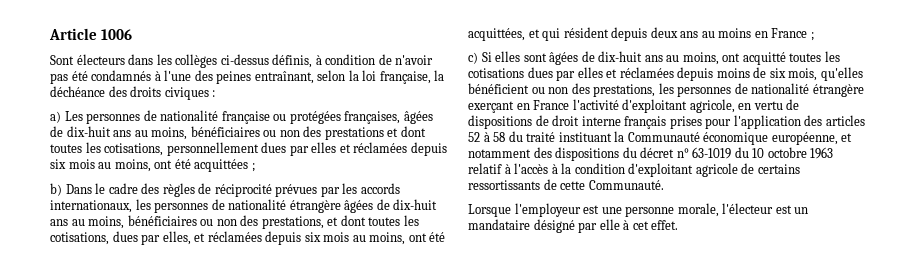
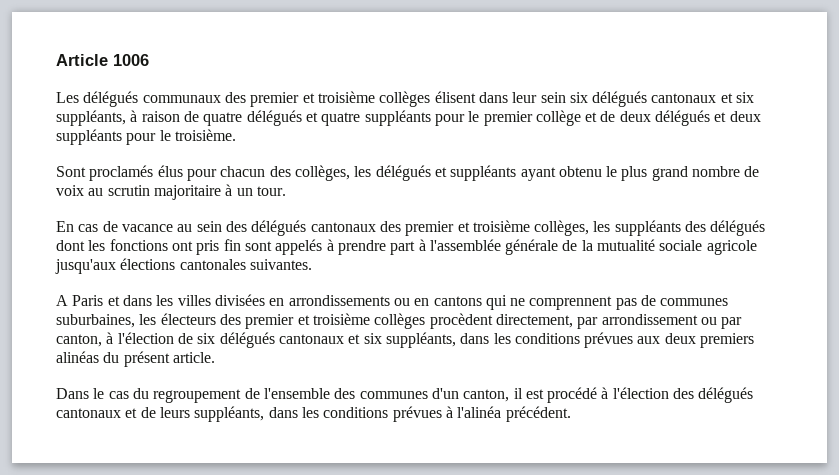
- Sont électeurs dans les collèges ci-dessus définis, à condition de n'avoir pas été condamnés à l'une des peines entraînant, selon la loi française, la déchéance des droits civiques :
- a) Les personnes de nationalité française ou protégées françaises, âgées de dix-huit ans au moins, bénéficiaires ou non des prestations et dont toutes les cotisations, personnellement dues par elles et réclamées depuis six mois au moins, ont été acquittées ;
- b) Dans le cadre des règles de réciprocité prévues par les accords internationaux, les personnes de nationalité étrangère âgées de dix-huit ans au moins, bénéficiaires ou non des prestations, et dont toutes les cotisations, dues par elles, et réclamées depuis six mois au moins, ont été acquittées, et qui résident depuis deux ans au moins en France ;
- c) Si elles sont âgées de dix-huit ans au moins, ont acquitté toutes les cotisations dues par elles et réclamées depuis moins de six mois, qu'elles bénéficient ou non des prestations, les personnes de nationalité étrangère exerçant en France l'activité d'exploitant agricole, en vertu de dispositions de droit interne français prises pour l'application des articles 52 à 58 du traité instituant la Communauté économique européenne, et notamment des dispositions du décret n° 63-1019 du 10 octobre 1963 relatif à l'accès à la condition d'exploitant agricole de certains ressortissants de cette Communauté.
- Lorsque l'employeur est une personne morale, l'électeur est un mandataire désigné par elle à cet effet.
+ Les délégués communaux des premier et troisième collèges élisent dans leur sein six délégués cantonaux et six suppléants, à raison de quatre délégués et quatre suppléants pour le premier collège et de deux délégués et deux suppléants pour le troisième.
+ Sont proclamés élus pour chacun des collèges, les délégués et suppléants ayant obtenu le plus grand nombre de voix au scrutin majoritaire à un tour.
+ En cas de vacance au sein des délégués cantonaux des premier et troisième collèges, les suppléants des délégués dont les fonctions ont pris fin sont appelés à prendre part à l'assemblée générale de la mutualité sociale agricole jusqu'aux élections cantonales suivantes.
+ A Paris et dans les villes divisées en arrondissements ou en cantons qui ne comprennent pas de communes suburbaines, les électeurs des premier et troisième collèges procèdent directement, par arrondissement ou par canton, à l'élection de six délégués cantonaux et six suppléants, dans les conditions prévues aux deux premiers alinéas du présent article.
+ Dans le cas du regroupement de l'ensemble des communes d'un canton, il est procédé à l'élection des délégués cantonaux et de leurs suppléants, dans les conditions prévues à l'alinéa précédent.

